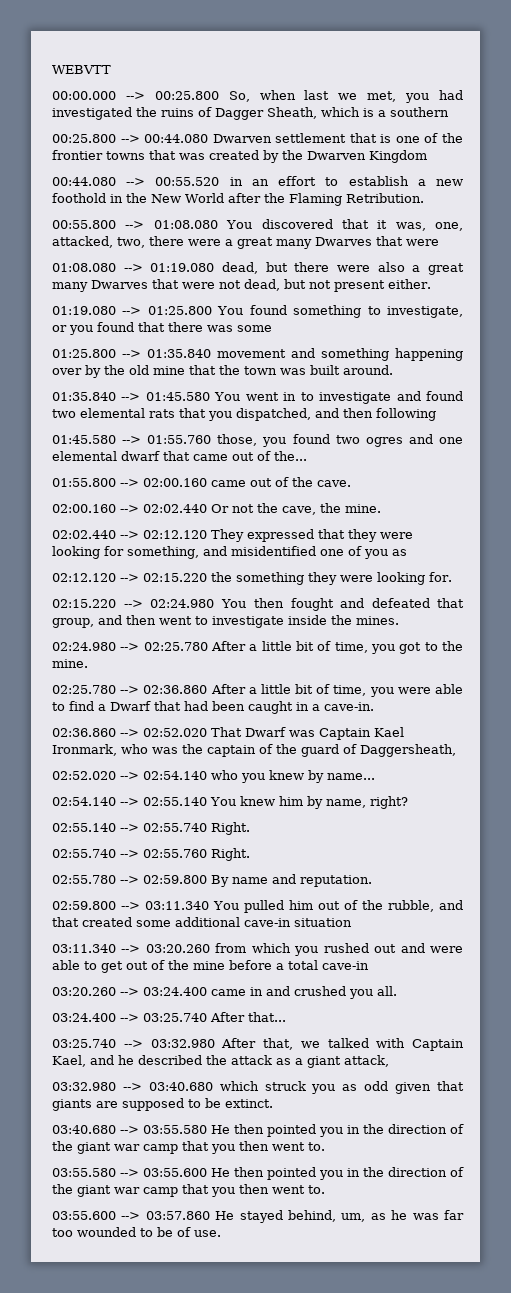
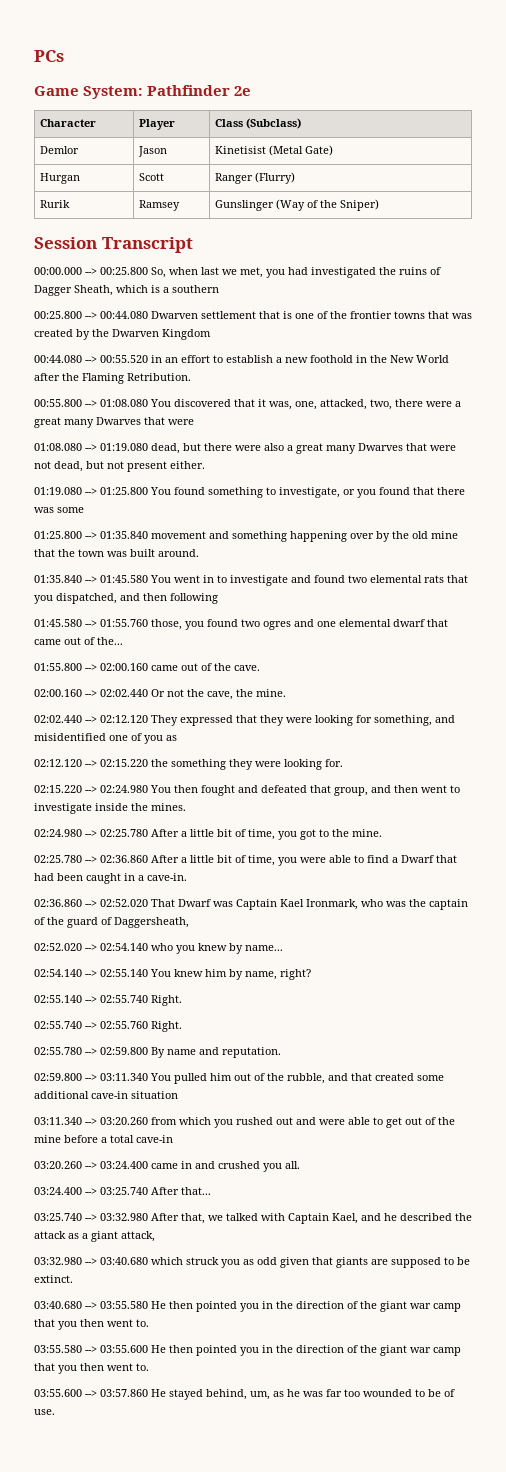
- WEBVTT
+ PCs
+ Game System: Pathfinder 2e
+ Character | Player | Class (Subclass)
+ Demlor | Jason | Kinetisist (Metal Gate)
+ Hurgan | Scott | Ranger (Flurry)
+ Rurik | Ramsey | Gunslinger (Way of the Sniper)
+ Session Transcript

